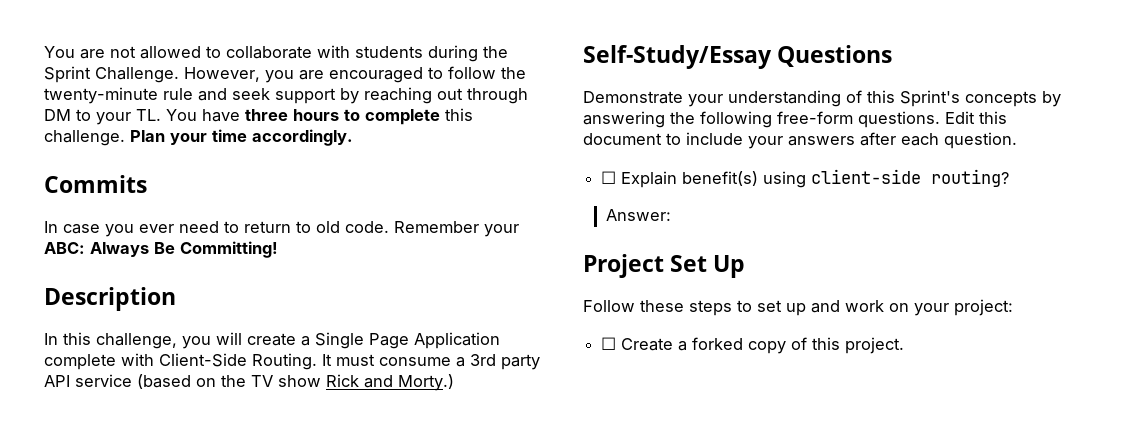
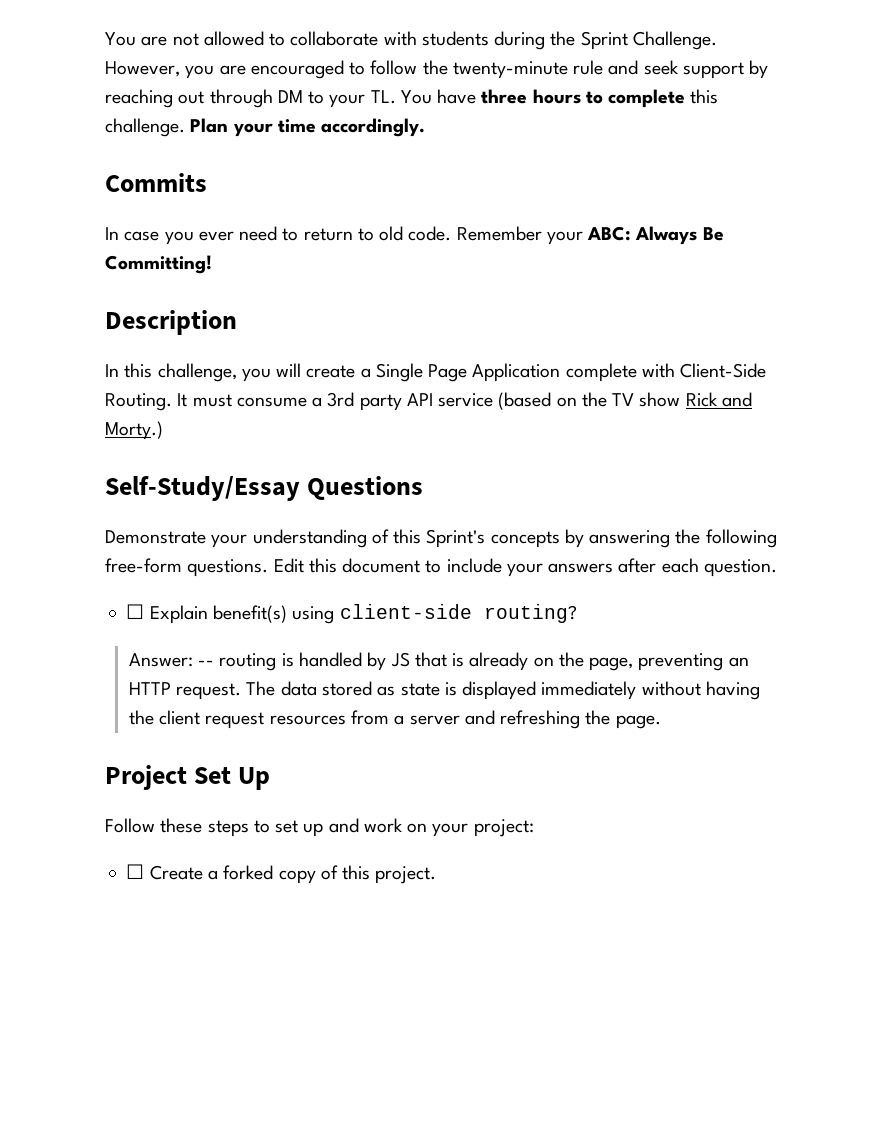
- Answer:
+ Answer: -- routing is handled by JS that is already on the page, preventing an HTTP request. The data stored as state is displayed immediately without having the client request resources from a server and refreshing the page.

